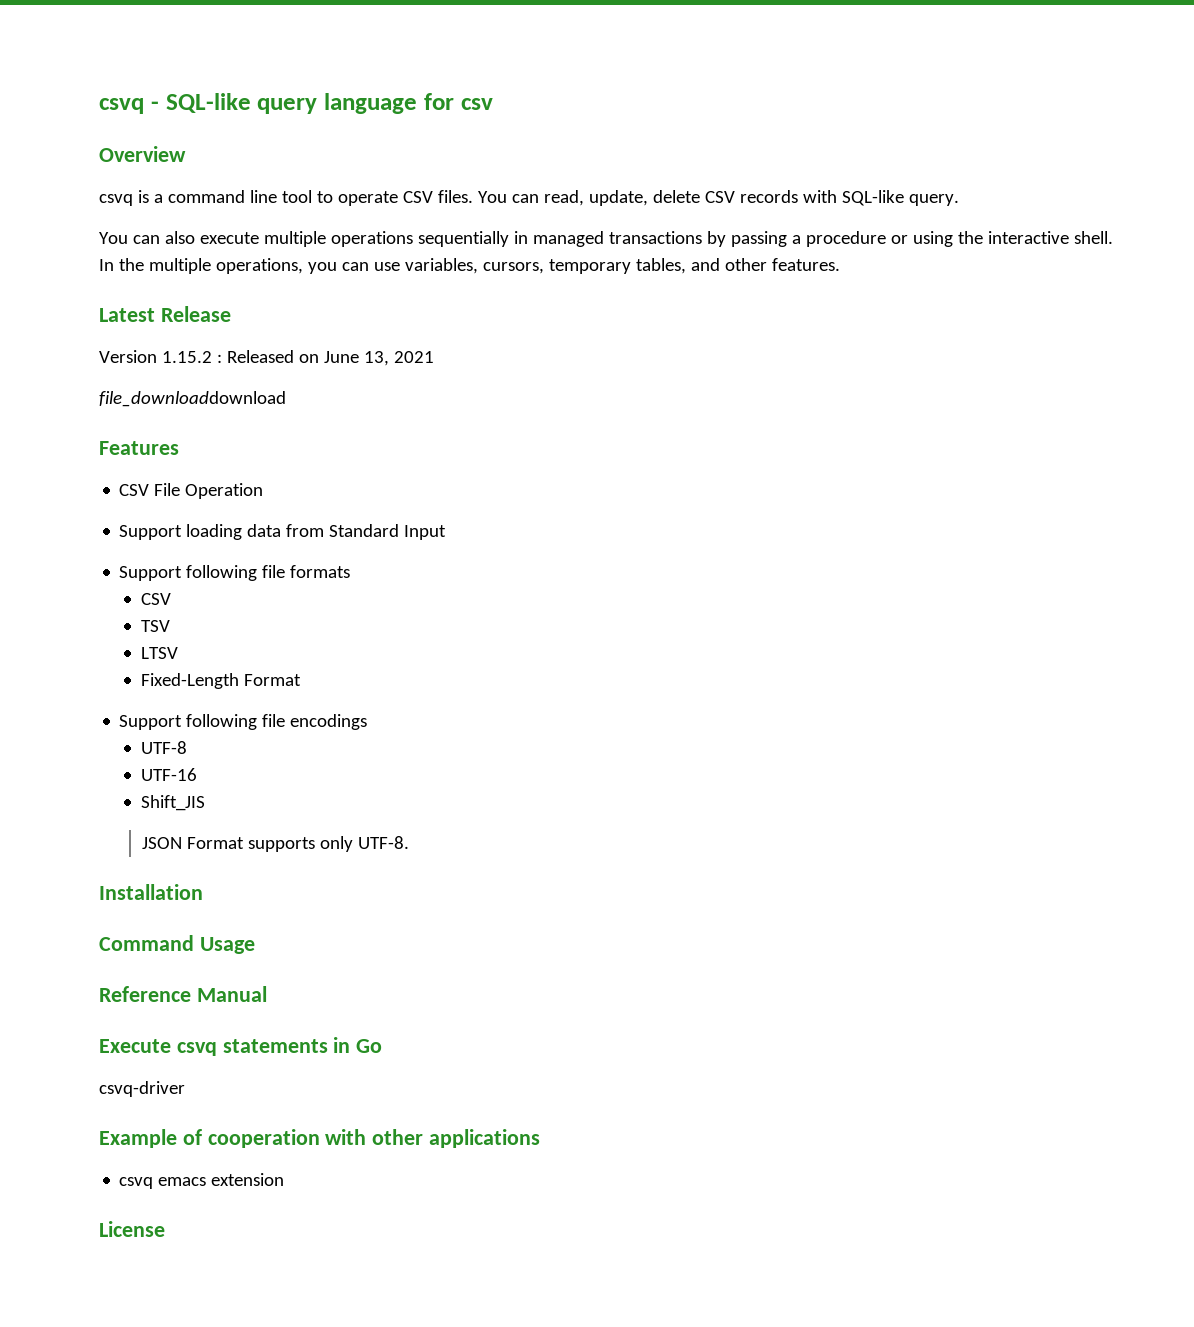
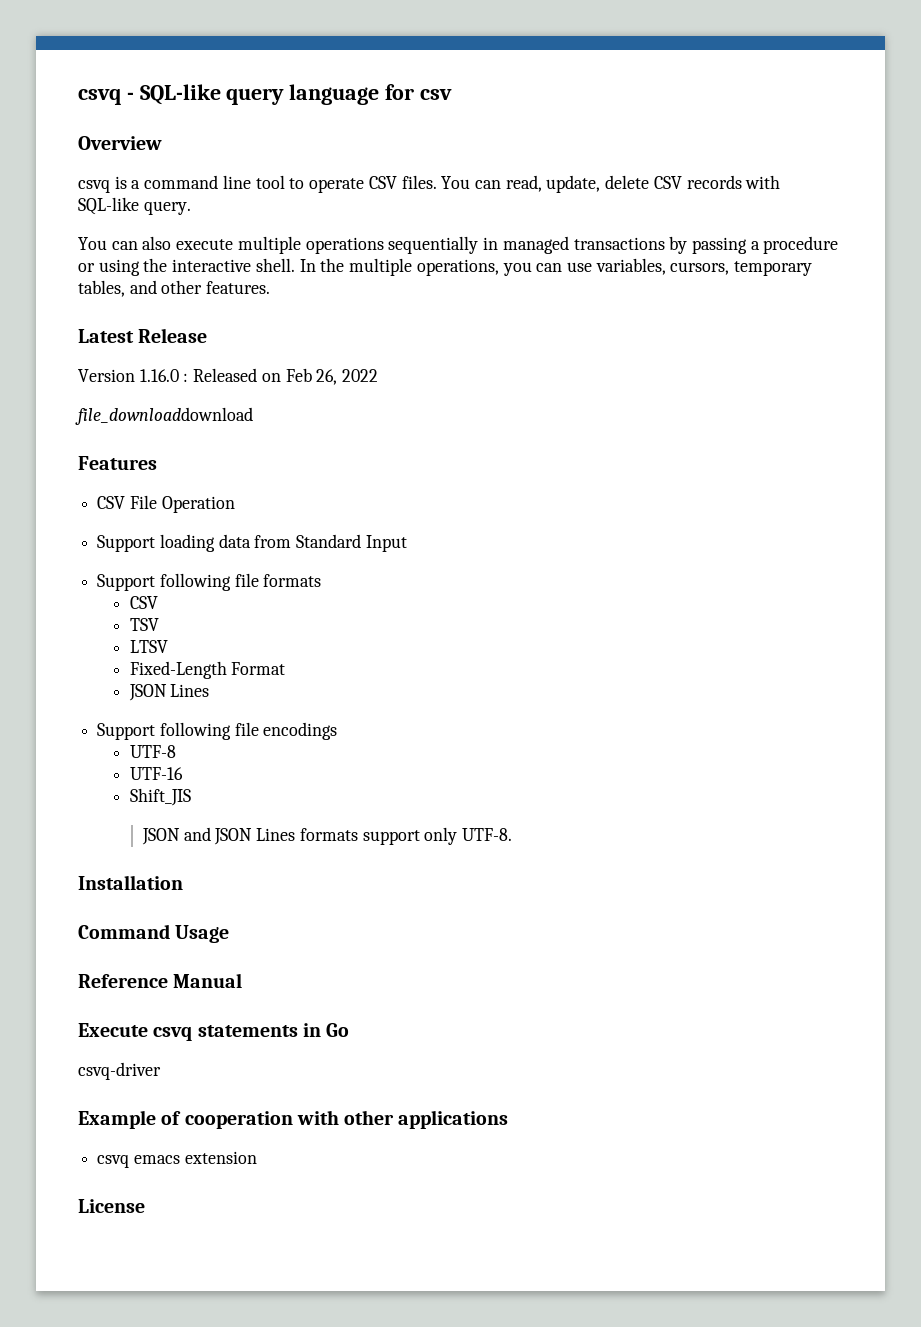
- Version 1.15.2 : Released on June 13, 2021
+ Version 1.16.0 : Released on Feb 26, 2022
  Fixed-Length Format
+ JSON Lines
- JSON Format supports only UTF-8.
+ JSON and JSON Lines formats support only UTF-8.

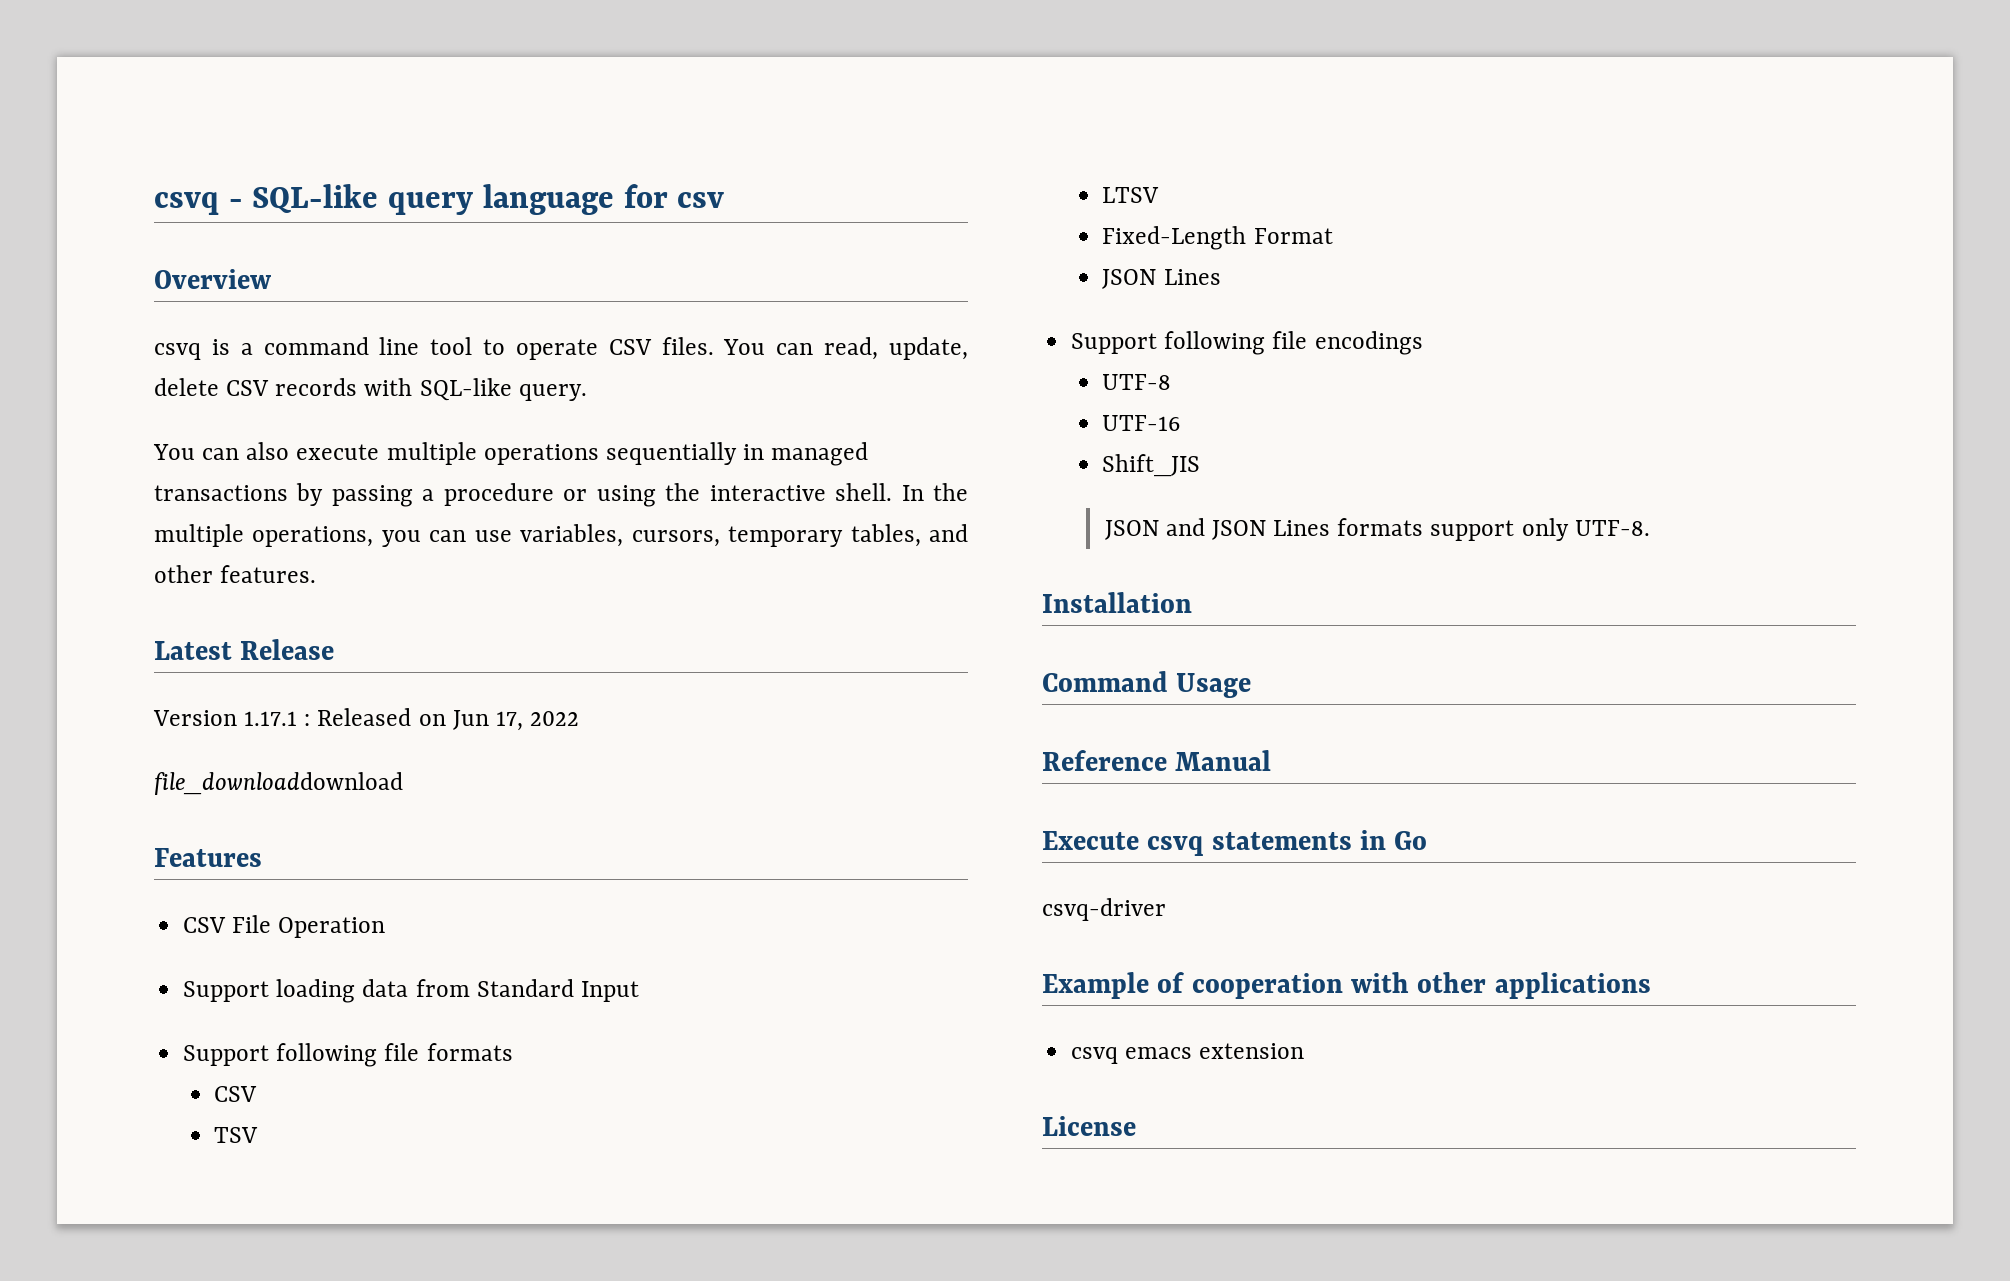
- Version 1.16.0 : Released on Feb 26, 2022
+ Version 1.17.1 : Released on Jun 17, 2022

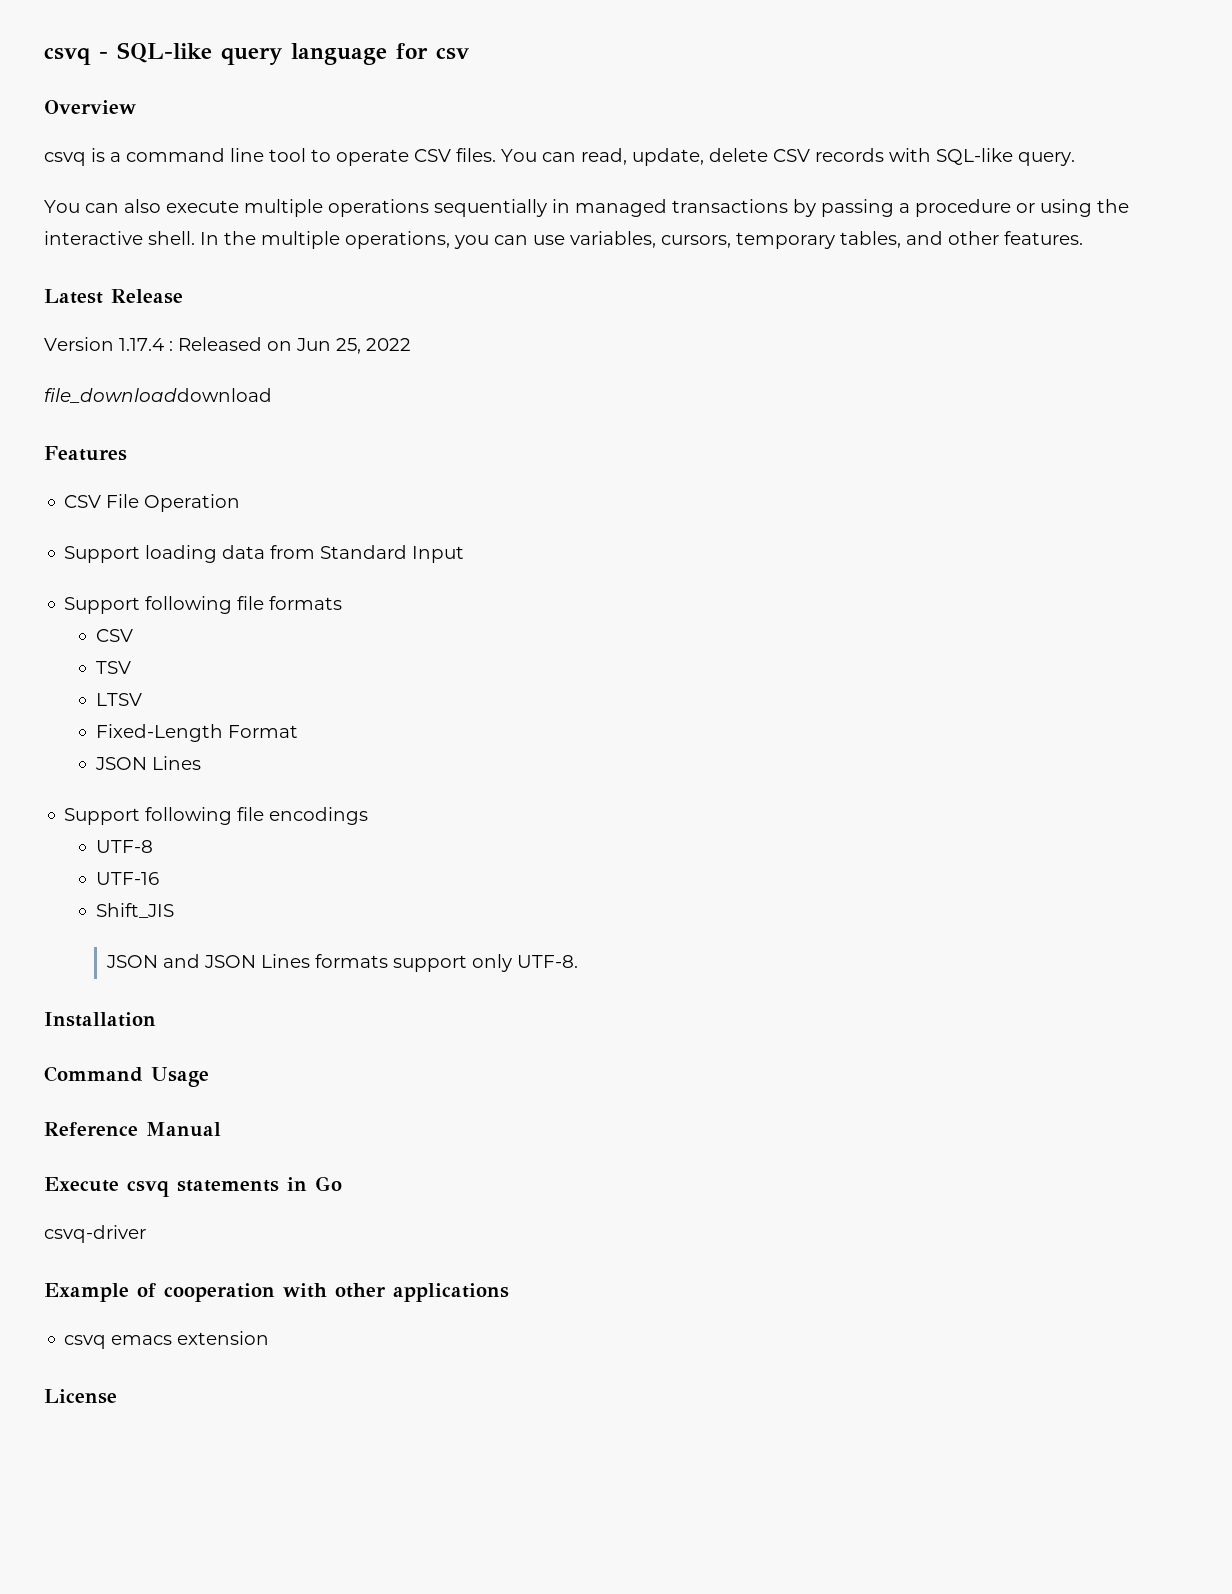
- Version 1.17.1 : Released on Jun 17, 2022
+ Version 1.17.4 : Released on Jun 25, 2022

